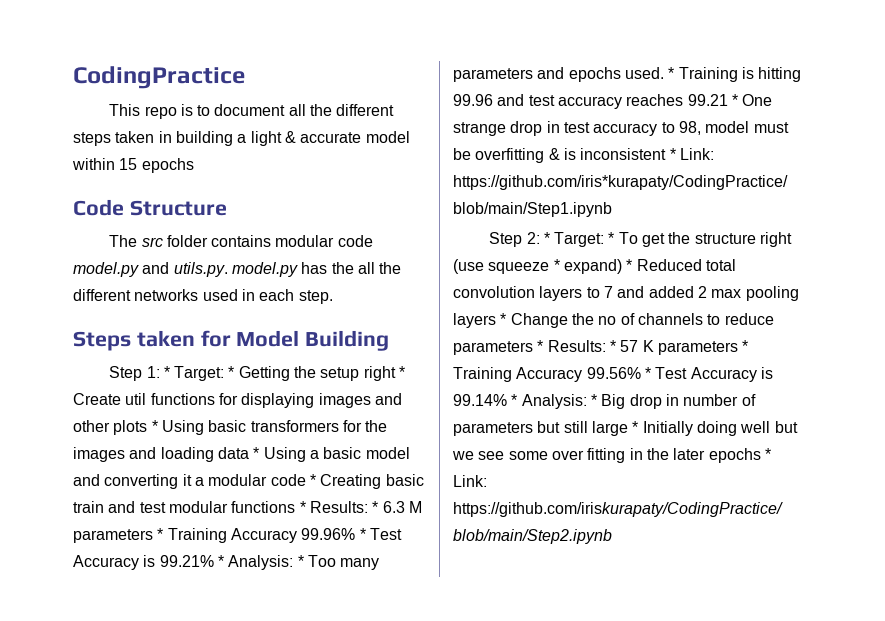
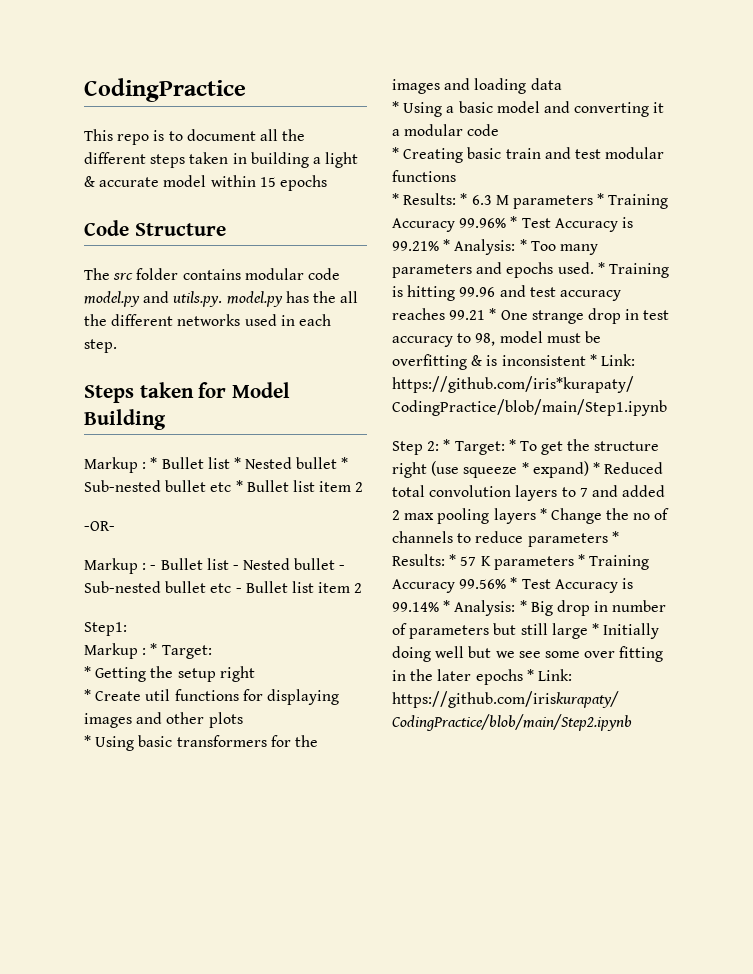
- Step 1: * Target: * Getting the setup right * Create util functions for displaying images and other plots * Using basic transformers for the images and loading data * Using a basic model and converting it a modular code * Creating basic train and test modular functions * Results:
+ Markup : * Bullet list * Nested bullet * Sub-nested bullet etc * Bullet list item 2
+ -OR-
+ Markup : - Bullet list - Nested bullet - Sub-nested bullet etc - Bullet list item 2
+ Step1:
+ Markup : * Target:
+ * Getting the setup right
+ * Create util functions for displaying images and other plots
+ * Using basic transformers for the images and loading data
+ * Using a basic model and converting it a modular code
+ * Creating basic train and test modular functions
+ * Results:

